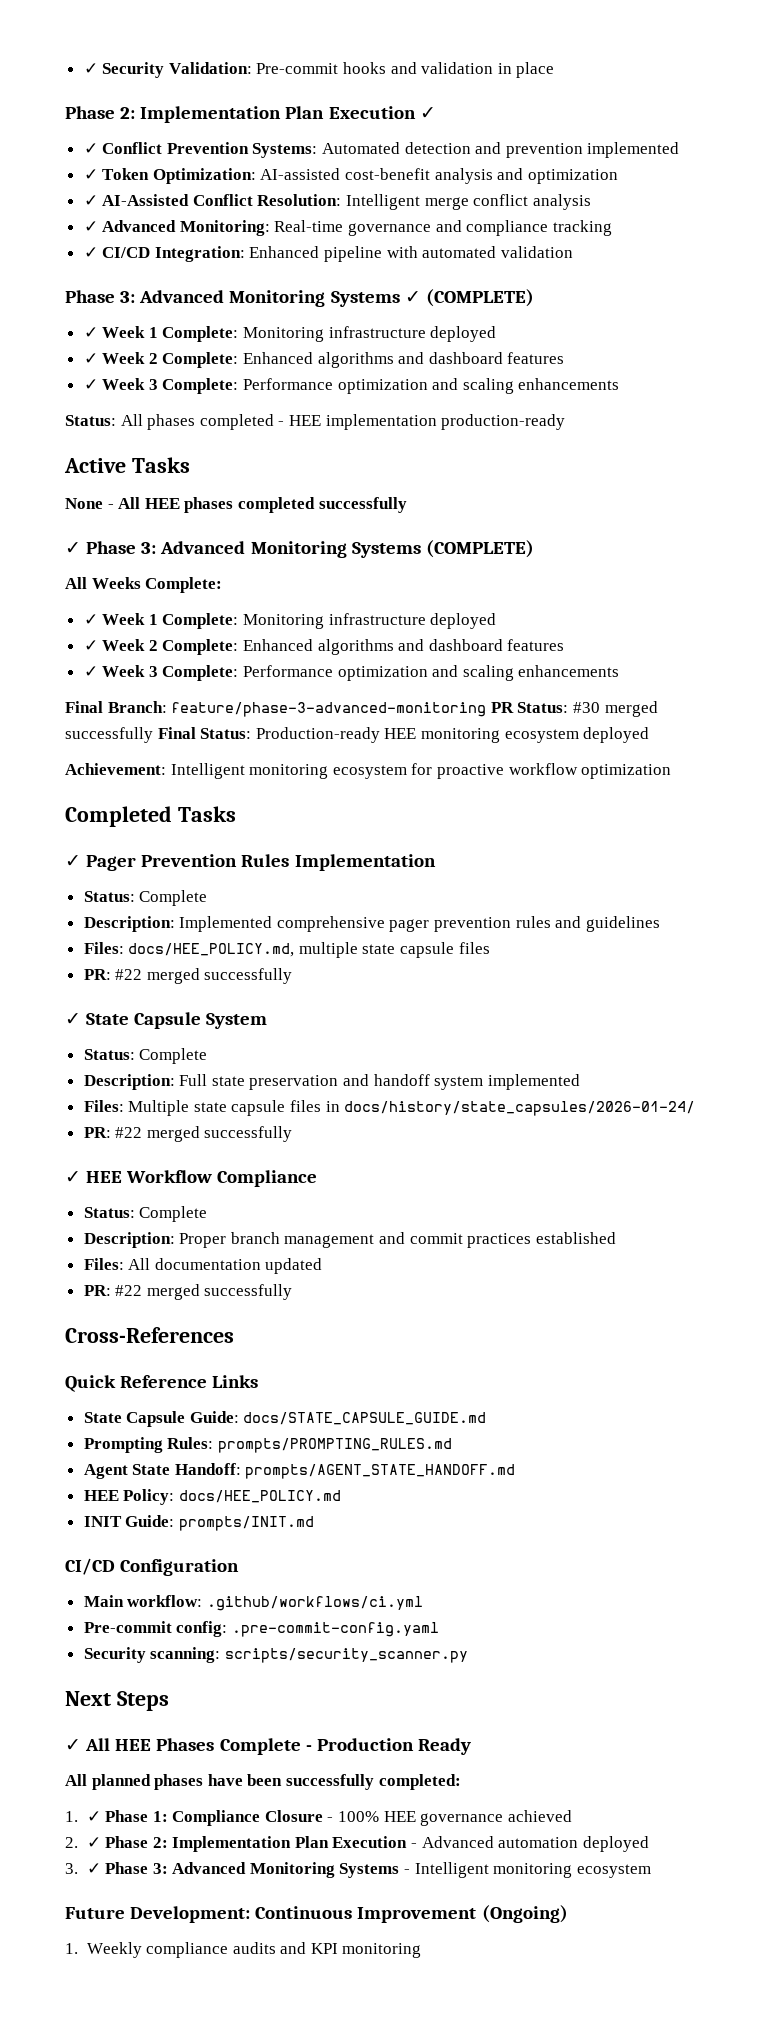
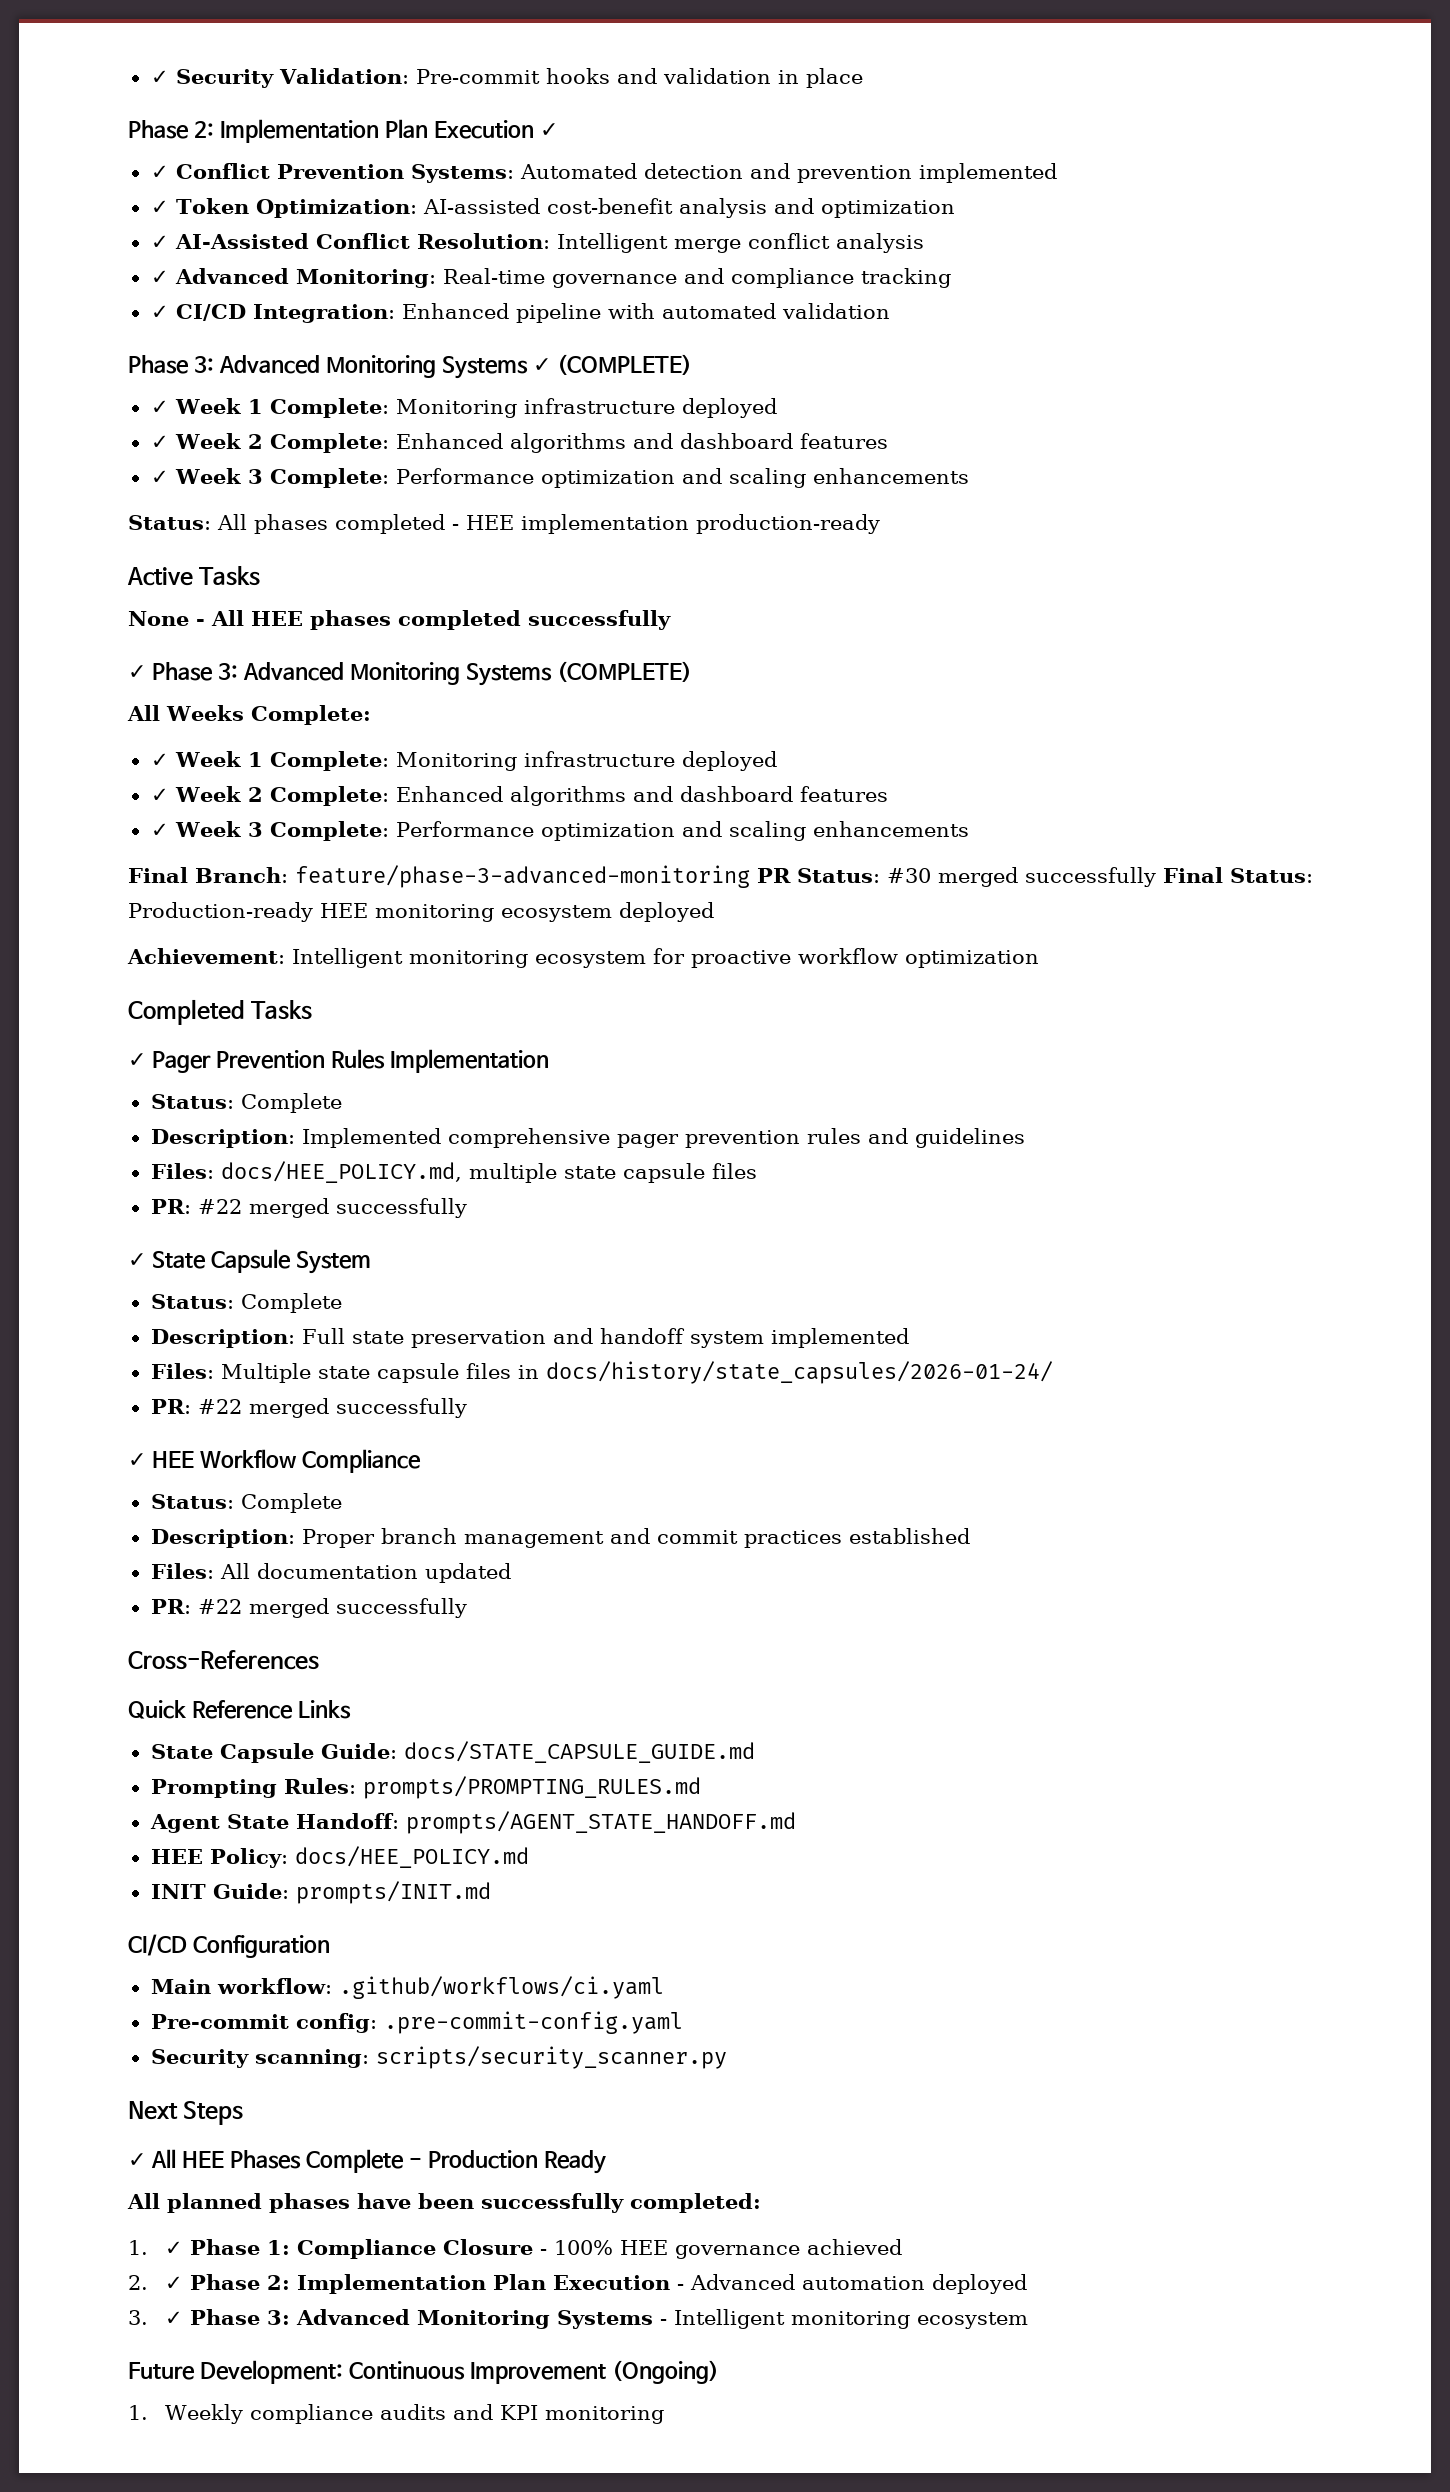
- Main workflow: .github/workflows/ci.yml
+ Main workflow: .github/workflows/ci.yaml

